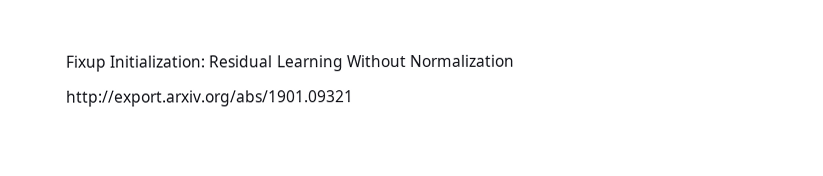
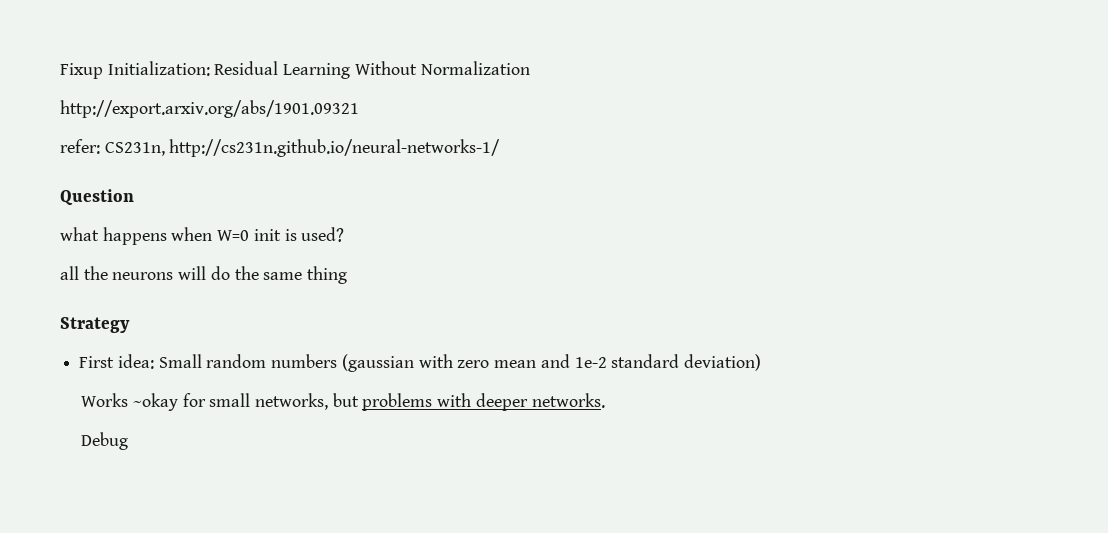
+ refer: CS231n, http://cs231n.github.io/neural-networks-1/
+ Question
+ what happens when W=0 init is used?
+ all the neurons will do the same thing
+ Strategy
+ First idea: Small random numbers (gaussian with zero mean and 1e-2 standard deviation)
+ Works ~okay for small networks, but problems with deeper networks.
+ Debug

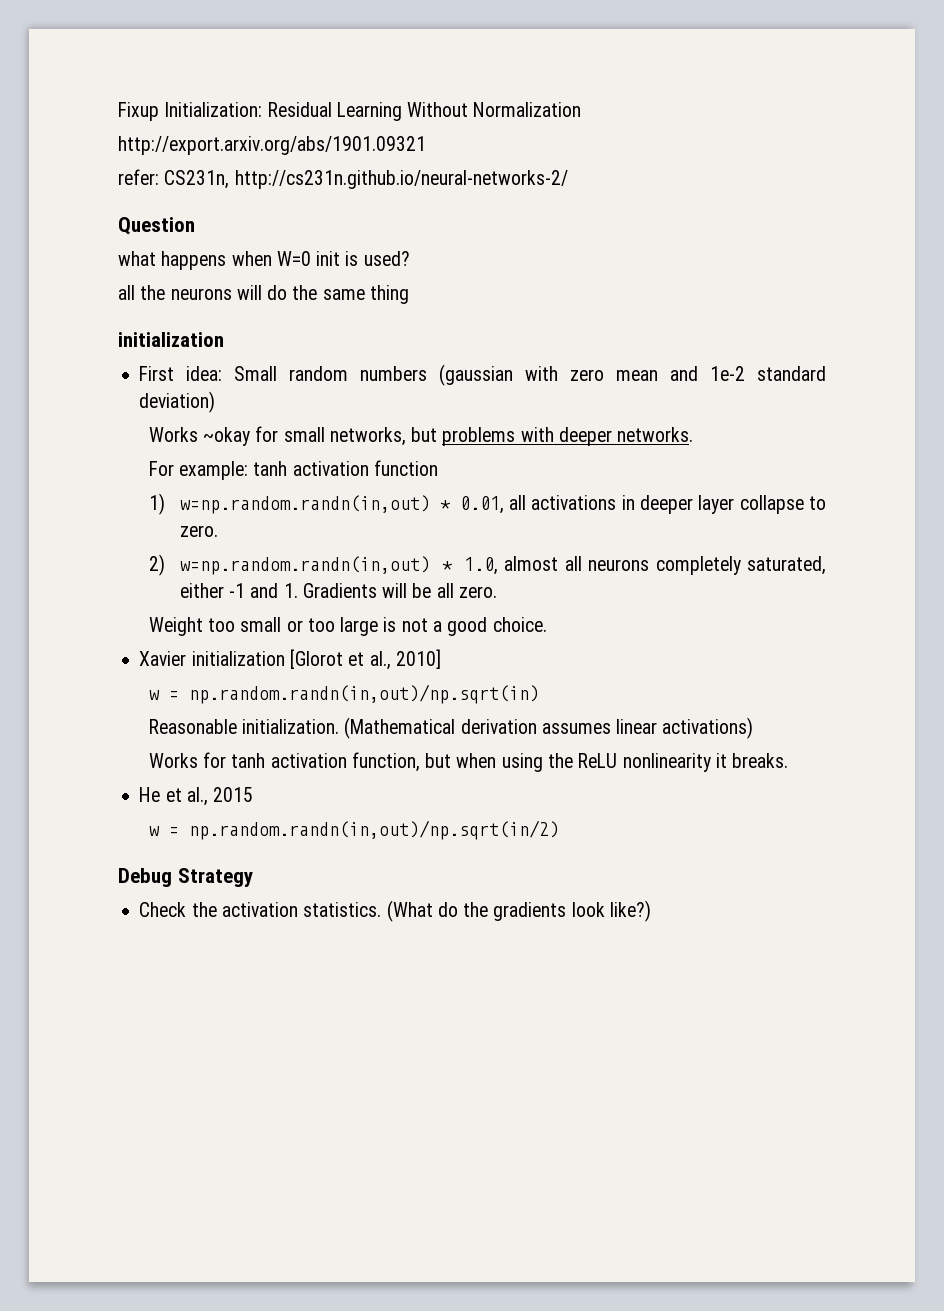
- refer: CS231n, http://cs231n.github.io/neural-networks-1/
+ refer: CS231n, http://cs231n.github.io/neural-networks-2/
  all the neurons will do the same thing
- Strategy
+ initialization
- Debug
+ For example: tanh activation function
+ 1) w=np.random.randn(in,out) * 0.01, all activations in deeper layer collapse to zero.
+ 2) w=np.random.randn(in,out) * 1.0, almost all neurons completely saturated, either -1 and 1. Gradients will be all zero.
+ Weight too small or too large is not a good choice.
+ Xavier initialization [Glorot et al., 2010]
+ w = np.random.randn(in,out)/np.sqrt(in)
+ Reasonable initialization. (Mathematical derivation assumes linear activations)
+ Works for tanh activation function, but when using the ReLU nonlinearity it breaks.
+ He et al., 2015
+ w = np.random.randn(in,out)/np.sqrt(in/2)
+ Debug Strategy
+ Check the activation statistics. (What do the gradients look like?)

